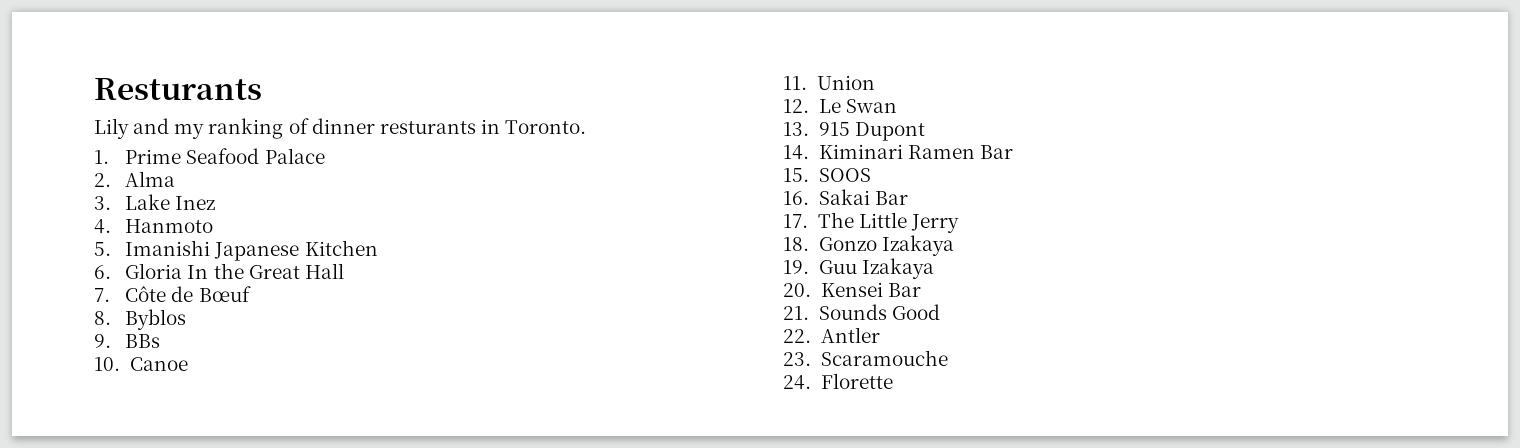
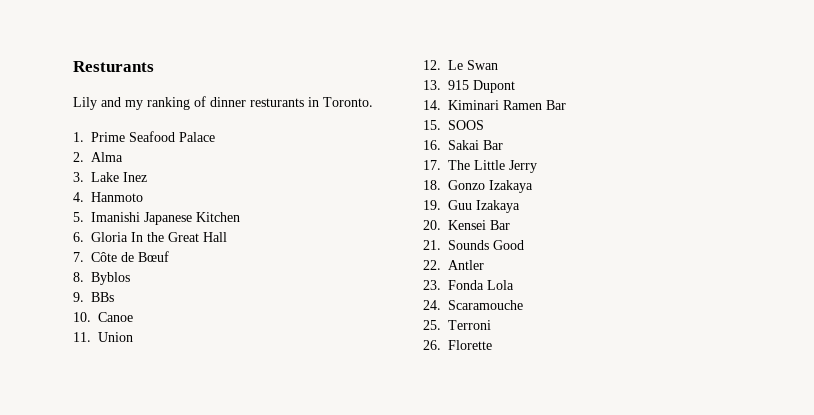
- 23. Scaramouche
- 24. Florette
+ 23. Fonda Lola
+ 24. Scaramouche
+ 25. Terroni
+ 26. Florette

